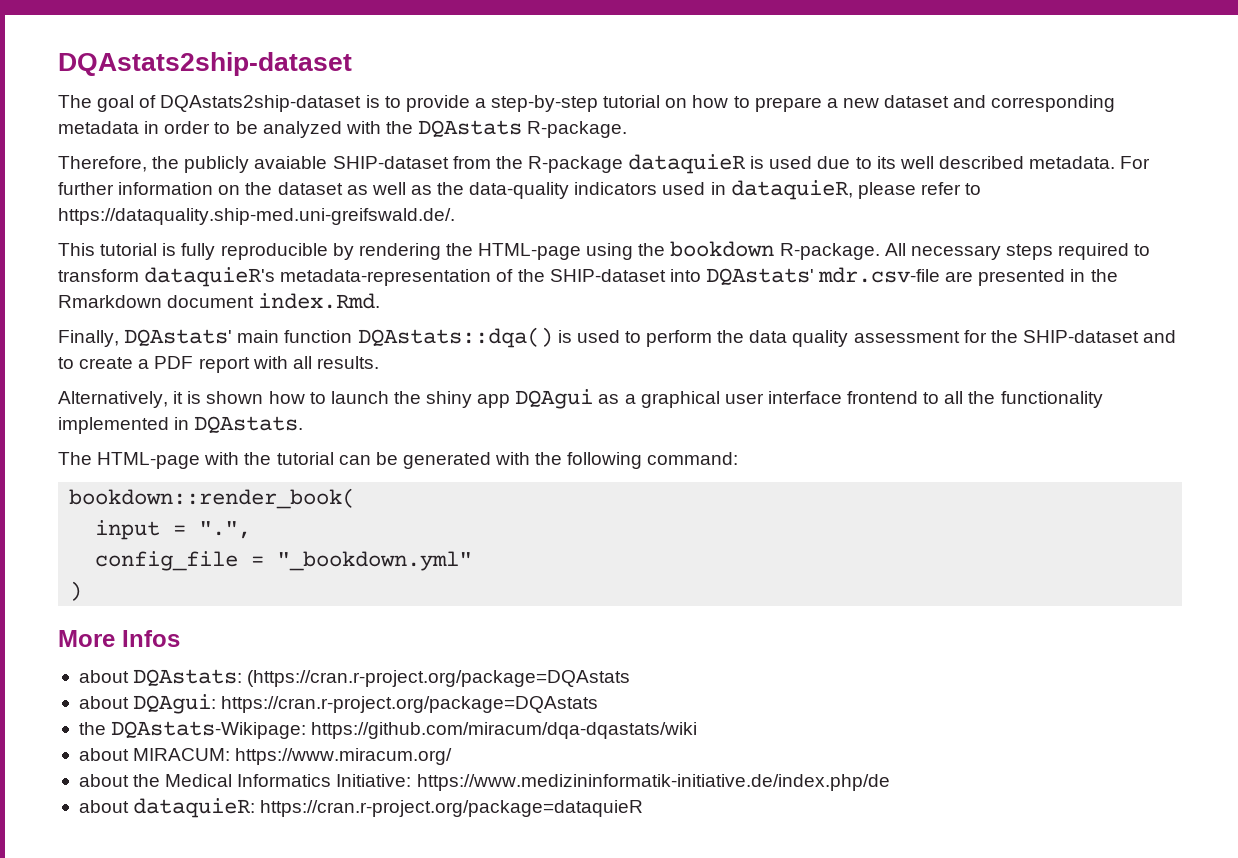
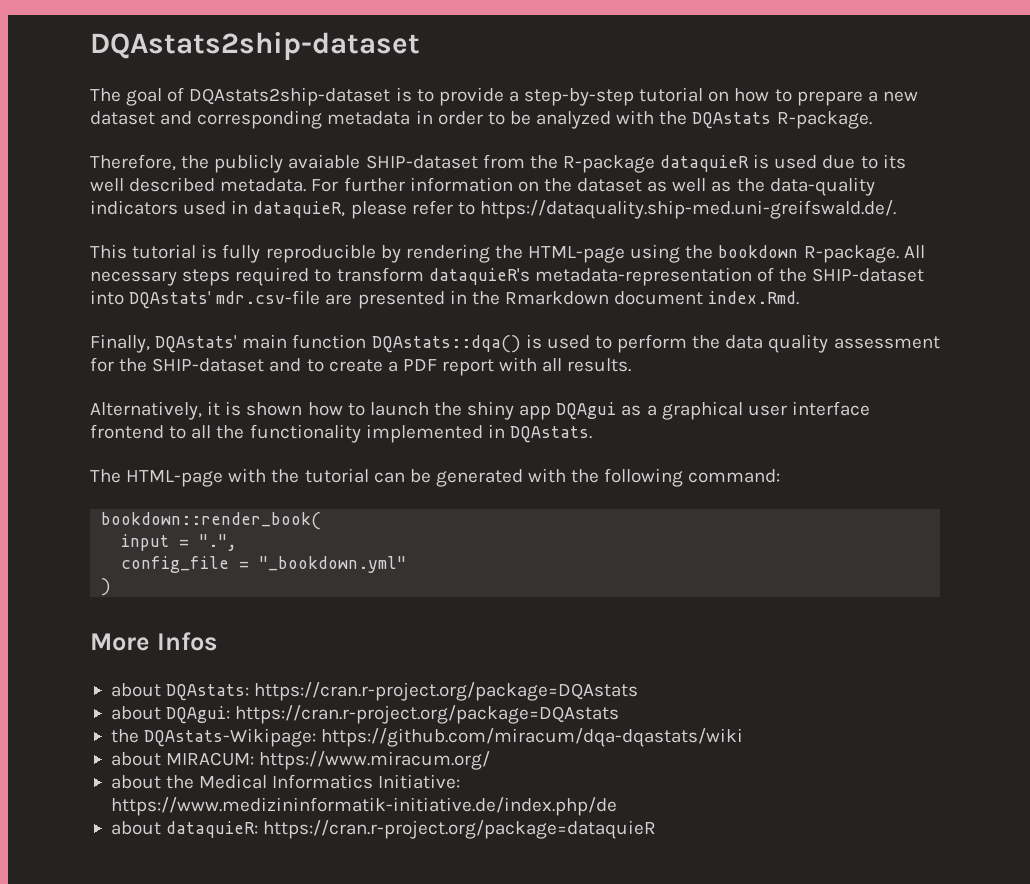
- about DQAstats: (https://cran.r-project.org/package=DQAstats
+ about DQAstats: https://cran.r-project.org/package=DQAstats

